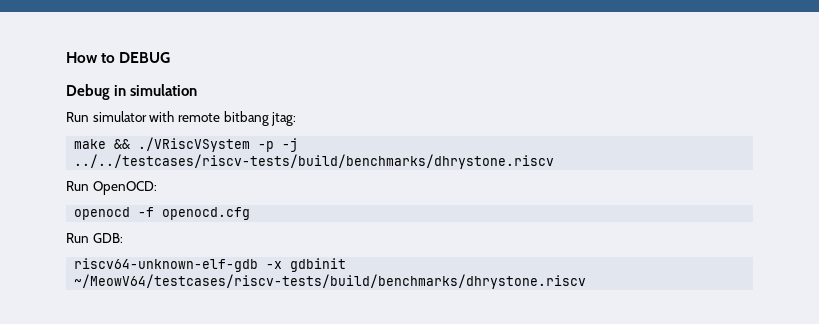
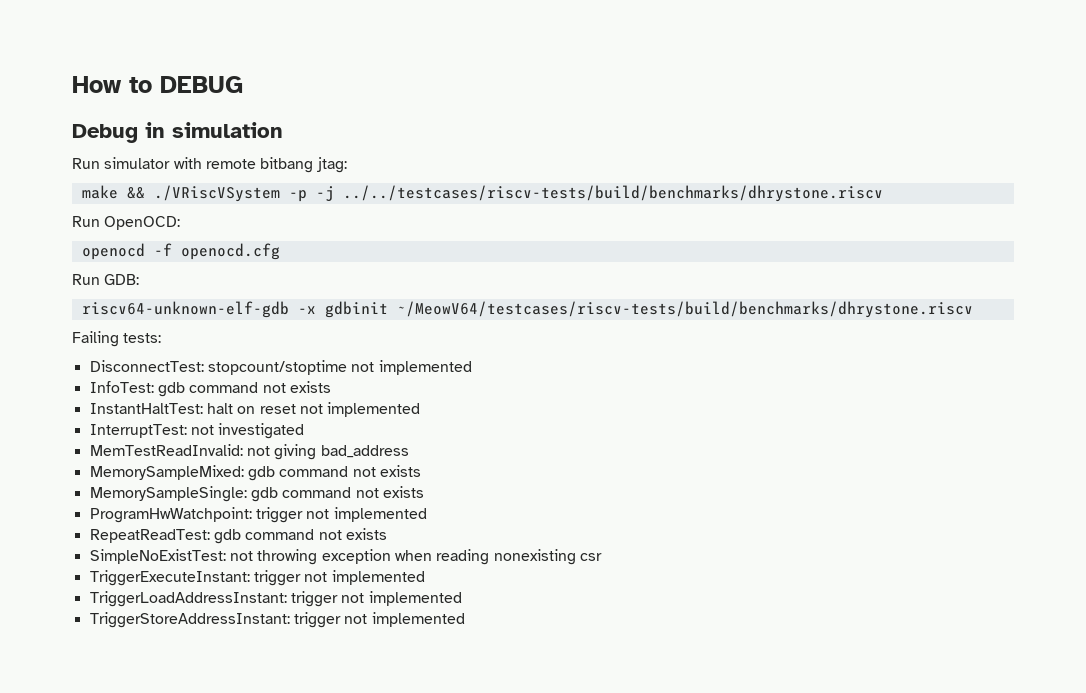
+ Failing tests:
+ DisconnectTest: stopcount/stoptime not implemented
+ InfoTest: gdb command not exists
+ InstantHaltTest: halt on reset not implemented
+ InterruptTest: not investigated
+ MemTestReadInvalid: not giving bad_address
+ MemorySampleMixed: gdb command not exists
+ MemorySampleSingle: gdb command not exists
+ ProgramHwWatchpoint: trigger not implemented
+ RepeatReadTest: gdb command not exists
+ SimpleNoExistTest: not throwing exception when reading nonexisting csr
+ TriggerExecuteInstant: trigger not implemented
+ TriggerLoadAddressInstant: trigger not implemented
+ TriggerStoreAddressInstant: trigger not implemented

